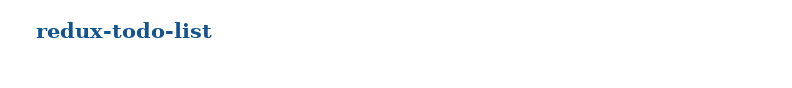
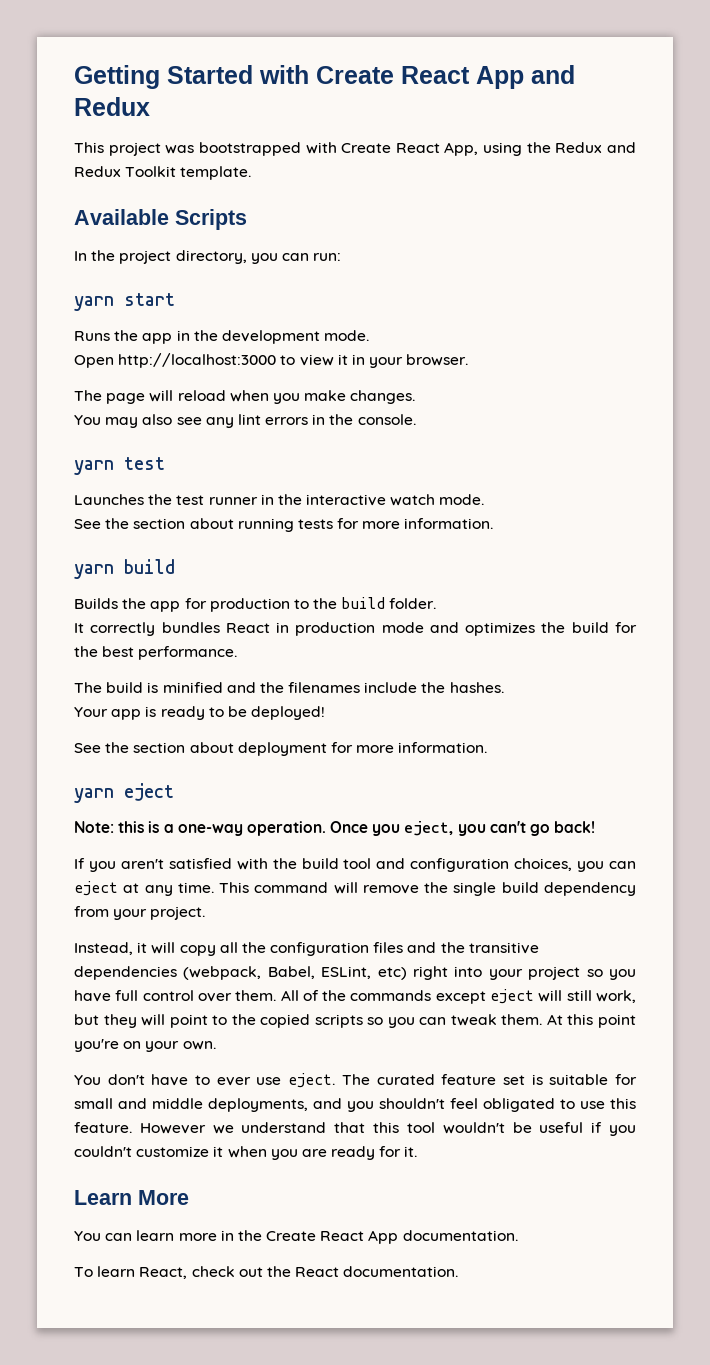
- redux-todo-list
+ Getting Started with Create React App and Redux
+ This project was bootstrapped with Create React App, using the Redux and Redux Toolkit template.
+ Available Scripts
+ In the project directory, you can run:
+ yarn start
+ Runs the app in the development mode.
+ Open http://localhost:3000 to view it in your browser.
+ The page will reload when you make changes.
+ You may also see any lint errors in the console.
+ yarn test
+ Launches the test runner in the interactive watch mode.
+ See the section about running tests for more information.
+ yarn build
+ Builds the app for production to the build folder.
+ It correctly bundles React in production mode and optimizes the build for the best performance.
+ The build is minified and the filenames include the hashes.
+ Your app is ready to be deployed!
+ See the section about deployment for more information.
+ yarn eject
+ Note: this is a one-way operation. Once you eject, you can't go back!
+ If you aren't satisfied with the build tool and configuration choices, you can eject at any time. This command will remove the single build dependency from your project.
+ Instead, it will copy all the configuration files and the transitive dependencies (webpack, Babel, ESLint, etc) right into your project so you have full control over them. All of the commands except eject will still work, but they will point to the copied scripts so you can tweak them. At this point you're on your own.
+ You don't have to ever use eject. The curated feature set is suitable for small and middle deployments, and you shouldn't feel obligated to use this feature. However we understand that this tool wouldn't be useful if you couldn't customize it when you are ready for it.
+ Learn More
+ You can learn more in the Create React App documentation.
+ To learn React, check out the React documentation.

